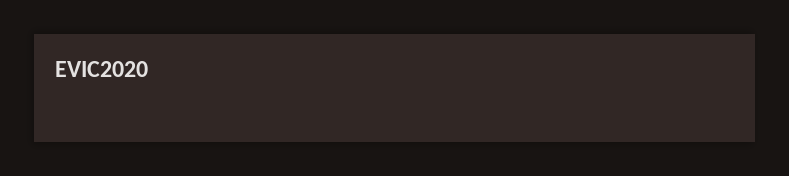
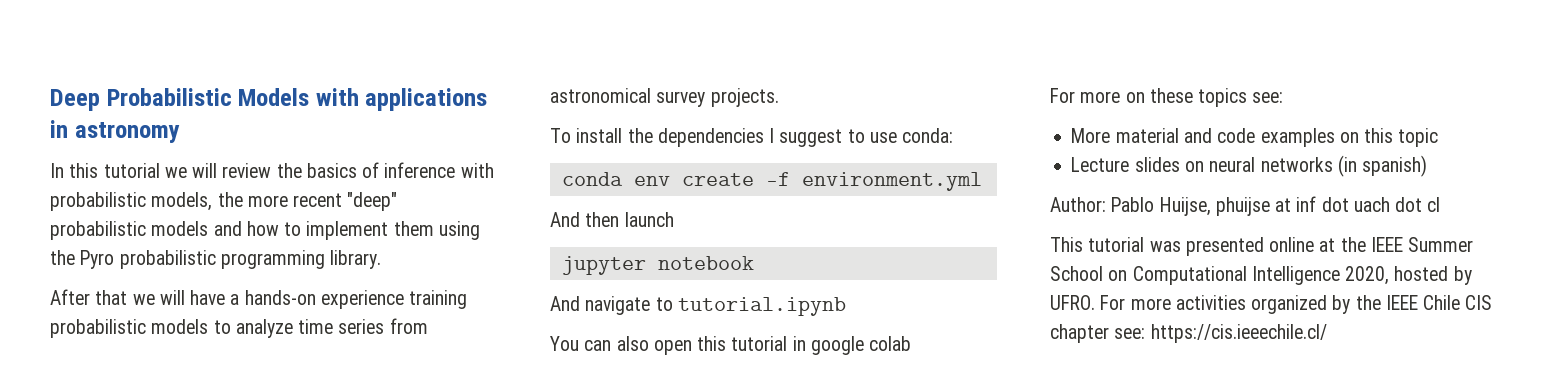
- EVIC2020
+ Deep Probabilistic Models with applications in astronomy
+ In this tutorial we will review the basics of inference with probabilistic models, the more recent "deep" probabilistic models and how to implement them using the Pyro probabilistic programming library.
+ After that we will have a hands-on experience training probabilistic models to analyze time series from astronomical survey projects.
+ To install the dependencies I suggest to use conda:
+ conda env create -f environment.yml
+ And then launch
+ jupyter notebook
+ And navigate to tutorial.ipynb
+ You can also open this tutorial in google colab
+ For more on these topics see:
+ More material and code examples on this topic
+ Lecture slides on neural networks (in spanish)
+ Author: Pablo Huijse, phuijse at inf dot uach dot cl
+ This tutorial was presented online at the IEEE Summer School on Computational Intelligence 2020, hosted by UFRO. For more activities organized by the IEEE Chile CIS chapter see: https://cis.ieeechile.cl/

